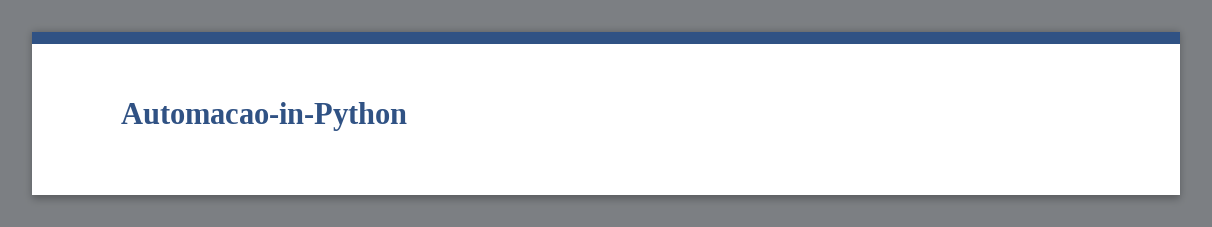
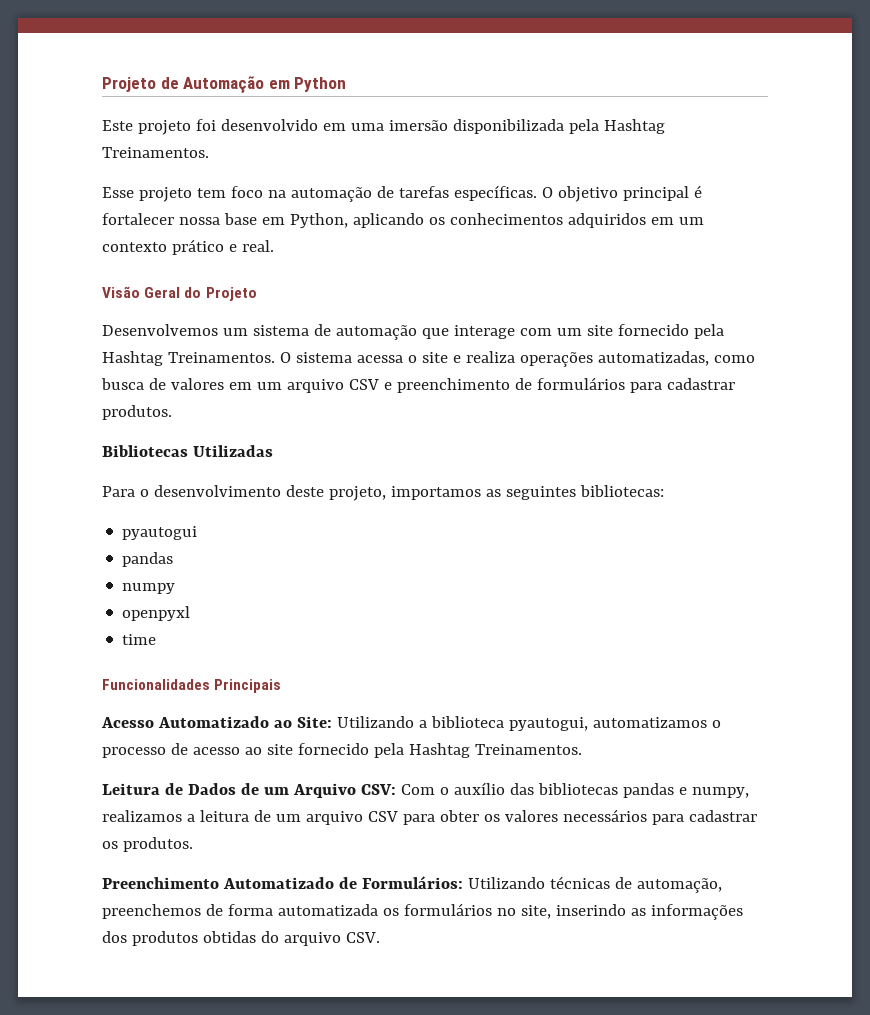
- Automacao-in-Python
+ Projeto de Automação em Python
+ Este projeto foi desenvolvido em uma imersão disponibilizada pela Hashtag Treinamentos.
+ Esse projeto tem foco na automação de tarefas específicas. O objetivo principal é fortalecer nossa base em Python, aplicando os conhecimentos adquiridos em um contexto prático e real.
+ Visão Geral do Projeto
+ Desenvolvemos um sistema de automação que interage com um site fornecido pela Hashtag Treinamentos. O sistema acessa o site e realiza operações automatizadas, como busca de valores em um arquivo CSV e preenchimento de formulários para cadastrar produtos.
+ Bibliotecas Utilizadas
+ Para o desenvolvimento deste projeto, importamos as seguintes bibliotecas:
+ pyautogui
+ pandas
+ numpy
+ openpyxl
+ time
+ Funcionalidades Principais
+ Acesso Automatizado ao Site: Utilizando a biblioteca pyautogui, automatizamos o processo de acesso ao site fornecido pela Hashtag Treinamentos.
+ Leitura de Dados de um Arquivo CSV: Com o auxílio das bibliotecas pandas e numpy, realizamos a leitura de um arquivo CSV para obter os valores necessários para cadastrar os produtos.
+ Preenchimento Automatizado de Formulários: Utilizando técnicas de automação, preenchemos de forma automatizada os formulários no site, inserindo as informações dos produtos obtidas do arquivo CSV.

